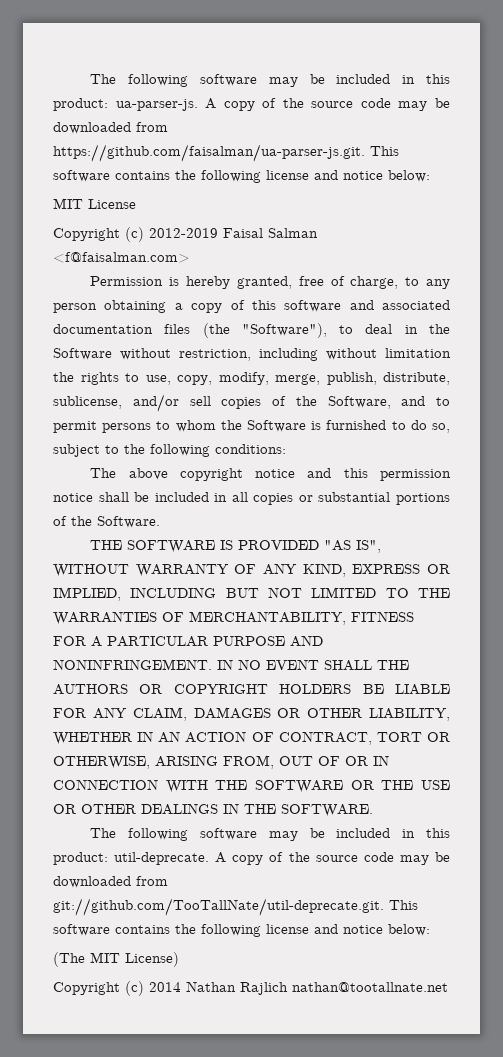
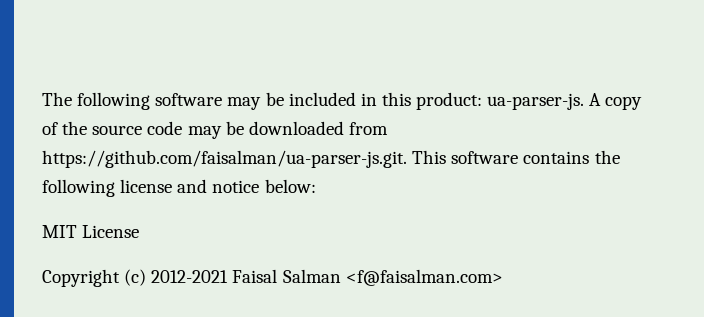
- Copyright (c) 2012-2019 Faisal Salman <f@faisalman.com>
+ Copyright (c) 2012-2021 Faisal Salman <f@faisalman.com>
- Permission is hereby granted, free of charge, to any person obtaining a copy of this software and associated documentation files (the "Software"), to deal in the Software without restriction, including without limitation the rights to use, copy, modify, merge, publish, distribute, sublicense, and/or sell copies of the Software, and to permit persons to whom the Software is furnished to do so, subject to the following conditions:
- The above copyright notice and this permission notice shall be included in all copies or substantial portions of the Software.
- THE SOFTWARE IS PROVIDED "AS IS", WITHOUT WARRANTY OF ANY KIND, EXPRESS OR IMPLIED, INCLUDING BUT NOT LIMITED TO THE WARRANTIES OF MERCHANTABILITY, FITNESS FOR A PARTICULAR PURPOSE AND NONINFRINGEMENT. IN NO EVENT SHALL THE AUTHORS OR COPYRIGHT HOLDERS BE LIABLE FOR ANY CLAIM, DAMAGES OR OTHER LIABILITY, WHETHER IN AN ACTION OF CONTRACT, TORT OR OTHERWISE, ARISING FROM, OUT OF OR IN CONNECTION WITH THE SOFTWARE OR THE USE OR OTHER DEALINGS IN THE SOFTWARE.
- The following software may be included in this product: util-deprecate. A copy of the source code may be downloaded from git://github.com/TooTallNate/util-deprecate.git. This software contains the following license and notice below:
- (The MIT License)
- Copyright (c) 2014 Nathan Rajlich nathan@tootallnate.net

